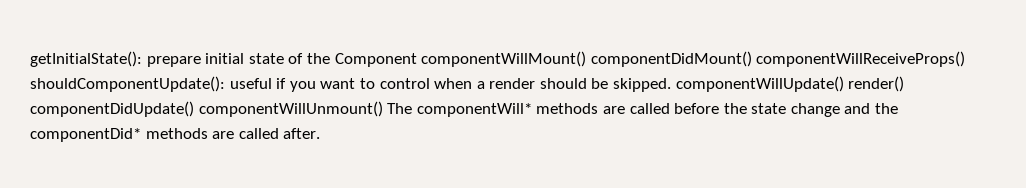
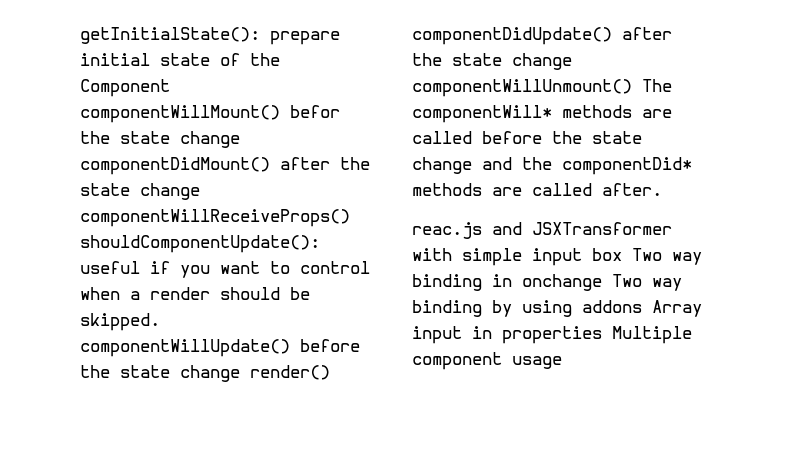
- getInitialState(): prepare initial state of the Component componentWillMount() componentDidMount() componentWillReceiveProps() shouldComponentUpdate(): useful if you want to control when a render should be skipped. componentWillUpdate() render() componentDidUpdate() componentWillUnmount() The componentWill* methods are called before the state change and the componentDid* methods are called after.
+ getInitialState(): prepare initial state of the Component componentWillMount() befor the state change componentDidMount() after the state change componentWillReceiveProps() shouldComponentUpdate(): useful if you want to control when a render should be skipped. componentWillUpdate() before the state change render() componentDidUpdate() after the state change componentWillUnmount() The componentWill* methods are called before the state change and the componentDid* methods are called after.
+ reac.js and JSXTransformer with simple input box Two way binding in onchange Two way binding by using addons Array input in properties Multiple component usage

